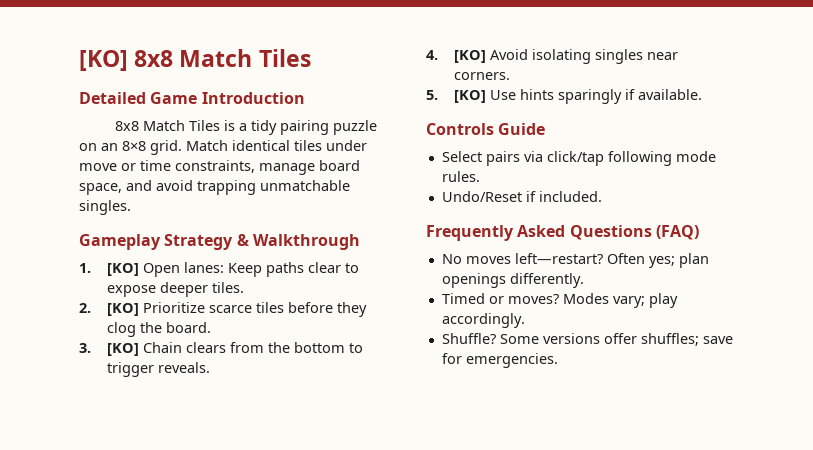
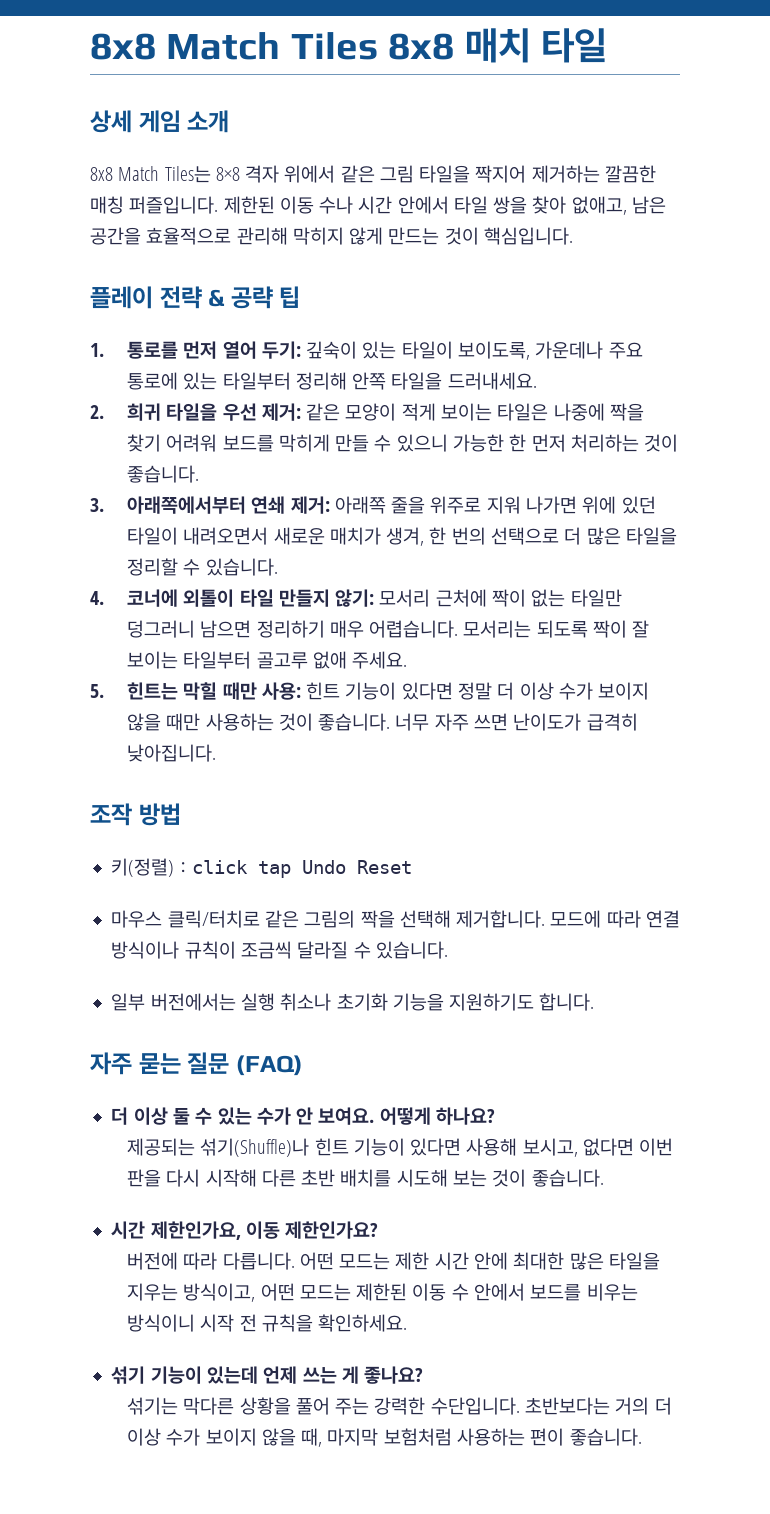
- [KO] 8x8 Match Tiles
- Detailed Game Introduction
- 8x8 Match Tiles is a tidy pairing puzzle on an 8×8 grid. Match identical tiles under move or time constraints, manage board space, and avoid trapping unmatchable singles.
- Gameplay Strategy & Walkthrough
- 1. [KO] Open lanes: Keep paths clear to expose deeper tiles.
- 2. [KO] Prioritize scarce tiles before they clog the board.
- 3. [KO] Chain clears from the bottom to trigger reveals.
- 4. [KO] Avoid isolating singles near corners.
- 5. [KO] Use hints sparingly if available.
- Controls Guide
- Select pairs via click/tap following mode rules.
- Undo/Reset if included.
- Frequently Asked Questions (FAQ)
- No moves left—restart? Often yes; plan openings differently.
- Timed or moves? Modes vary; play accordingly.
- Shuffle? Some versions offer shuffles; save for emergencies.
+ 8x8 Match Tiles 8x8 매치 타일
+ 상세 게임 소개
+ 8x8 Match Tiles는 8×8 격자 위에서 같은 그림 타일을 짝지어 제거하는 깔끔한 매칭 퍼즐입니다. 제한된 이동 수나 시간 안에서 타일 쌍을 찾아 없애고, 남은 공간을 효율적으로 관리해 막히지 않게 만드는 것이 핵심입니다.
+ 플레이 전략 & 공략 팁
+ 1. 통로를 먼저 열어 두기: 깊숙이 있는 타일이 보이도록, 가운데나 주요 통로에 있는 타일부터 정리해 안쪽 타일을 드러내세요.
+ 2. 희귀 타일을 우선 제거: 같은 모양이 적게 보이는 타일은 나중에 짝을 찾기 어려워 보드를 막히게 만들 수 있으니 가능한 한 먼저 처리하는 것이 좋습니다.
+ 3. 아래쪽에서부터 연쇄 제거: 아래쪽 줄을 위주로 지워 나가면 위에 있던 타일이 내려오면서 새로운 매치가 생겨, 한 번의 선택으로 더 많은 타일을 정리할 수 있습니다.
+ 4. 코너에 외톨이 타일 만들지 않기: 모서리 근처에 짝이 없는 타일만 덩그러니 남으면 정리하기 매우 어렵습니다. 모서리는 되도록 짝이 잘 보이는 타일부터 골고루 없애 주세요.
+ 5. 힌트는 막힐 때만 사용: 힌트 기능이 있다면 정말 더 이상 수가 보이지 않을 때만 사용하는 것이 좋습니다. 너무 자주 쓰면 난이도가 급격히 낮아집니다.
+ 조작 방법
+ 키(정렬)：click tap Undo Reset
+ 마우스 클릭/터치로 같은 그림의 짝을 선택해 제거합니다. 모드에 따라 연결 방식이나 규칙이 조금씩 달라질 수 있습니다.
+ 일부 버전에서는 실행 취소나 초기화 기능을 지원하기도 합니다.
+ 자주 묻는 질문 (FAQ)
+ 더 이상 둘 수 있는 수가 안 보여요. 어떻게 하나요?
+ 제공되는 섞기(Shuffle)나 힌트 기능이 있다면 사용해 보시고, 없다면 이번 판을 다시 시작해 다른 초반 배치를 시도해 보는 것이 좋습니다.
+ 시간 제한인가요, 이동 제한인가요?
+ 버전에 따라 다릅니다. 어떤 모드는 제한 시간 안에 최대한 많은 타일을 지우는 방식이고, 어떤 모드는 제한된 이동 수 안에서 보드를 비우는 방식이니 시작 전 규칙을 확인하세요.
+ 섞기 기능이 있는데 언제 쓰는 게 좋나요?
+ 섞기는 막다른 상황을 풀어 주는 강력한 수단입니다. 초반보다는 거의 더 이상 수가 보이지 않을 때, 마지막 보험처럼 사용하는 편이 좋습니다.

